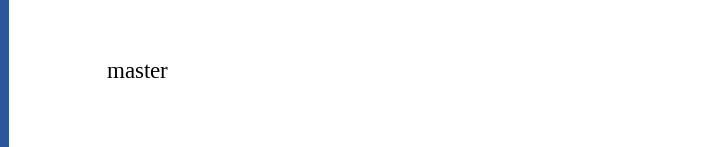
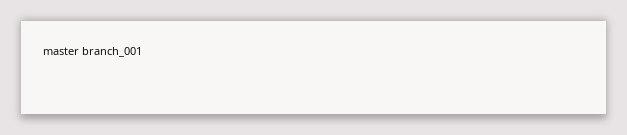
- master
+ master branch_001

